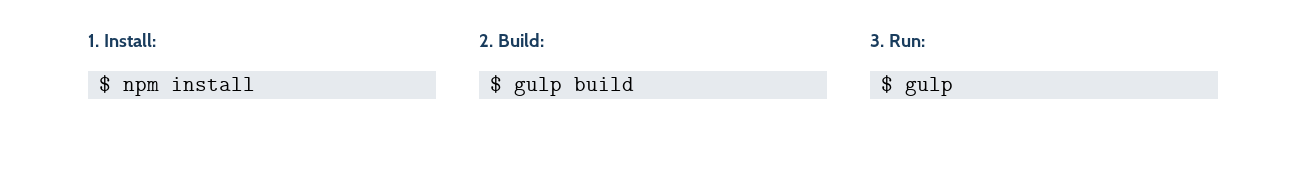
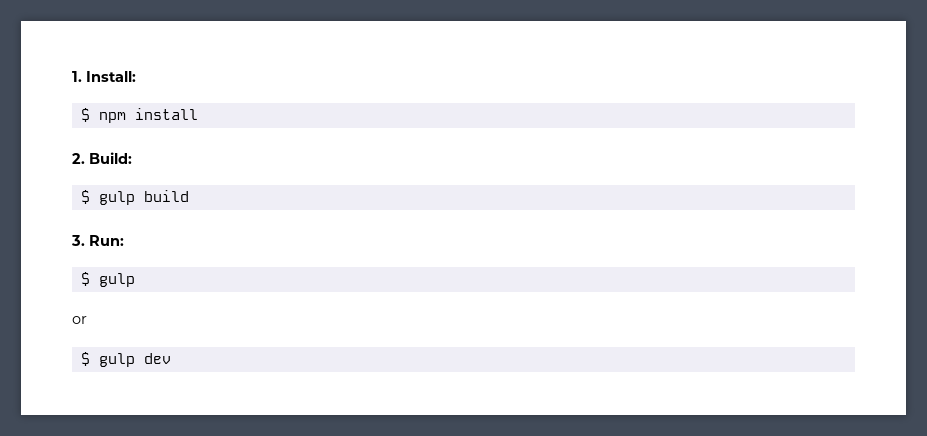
+ or
+ $ gulp dev

